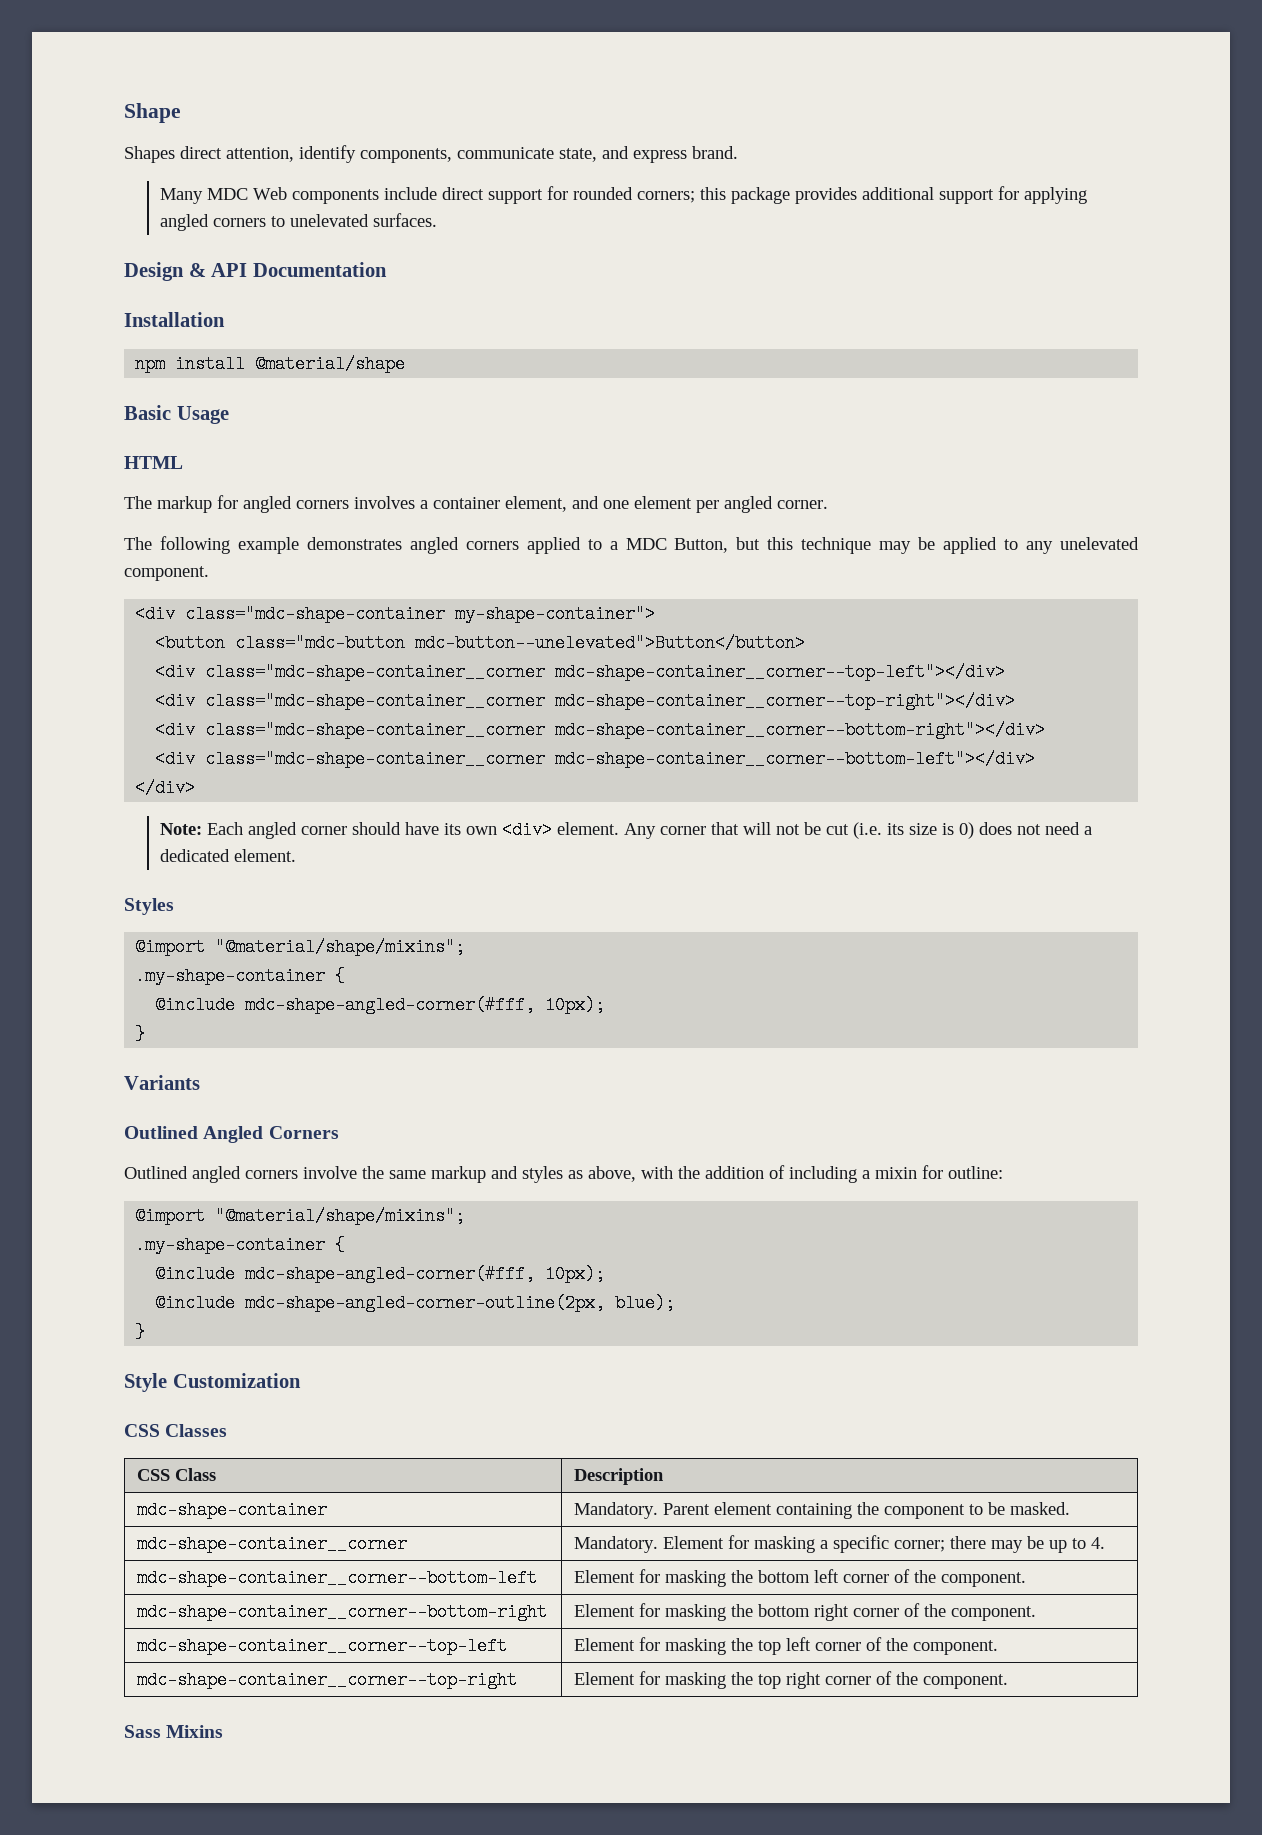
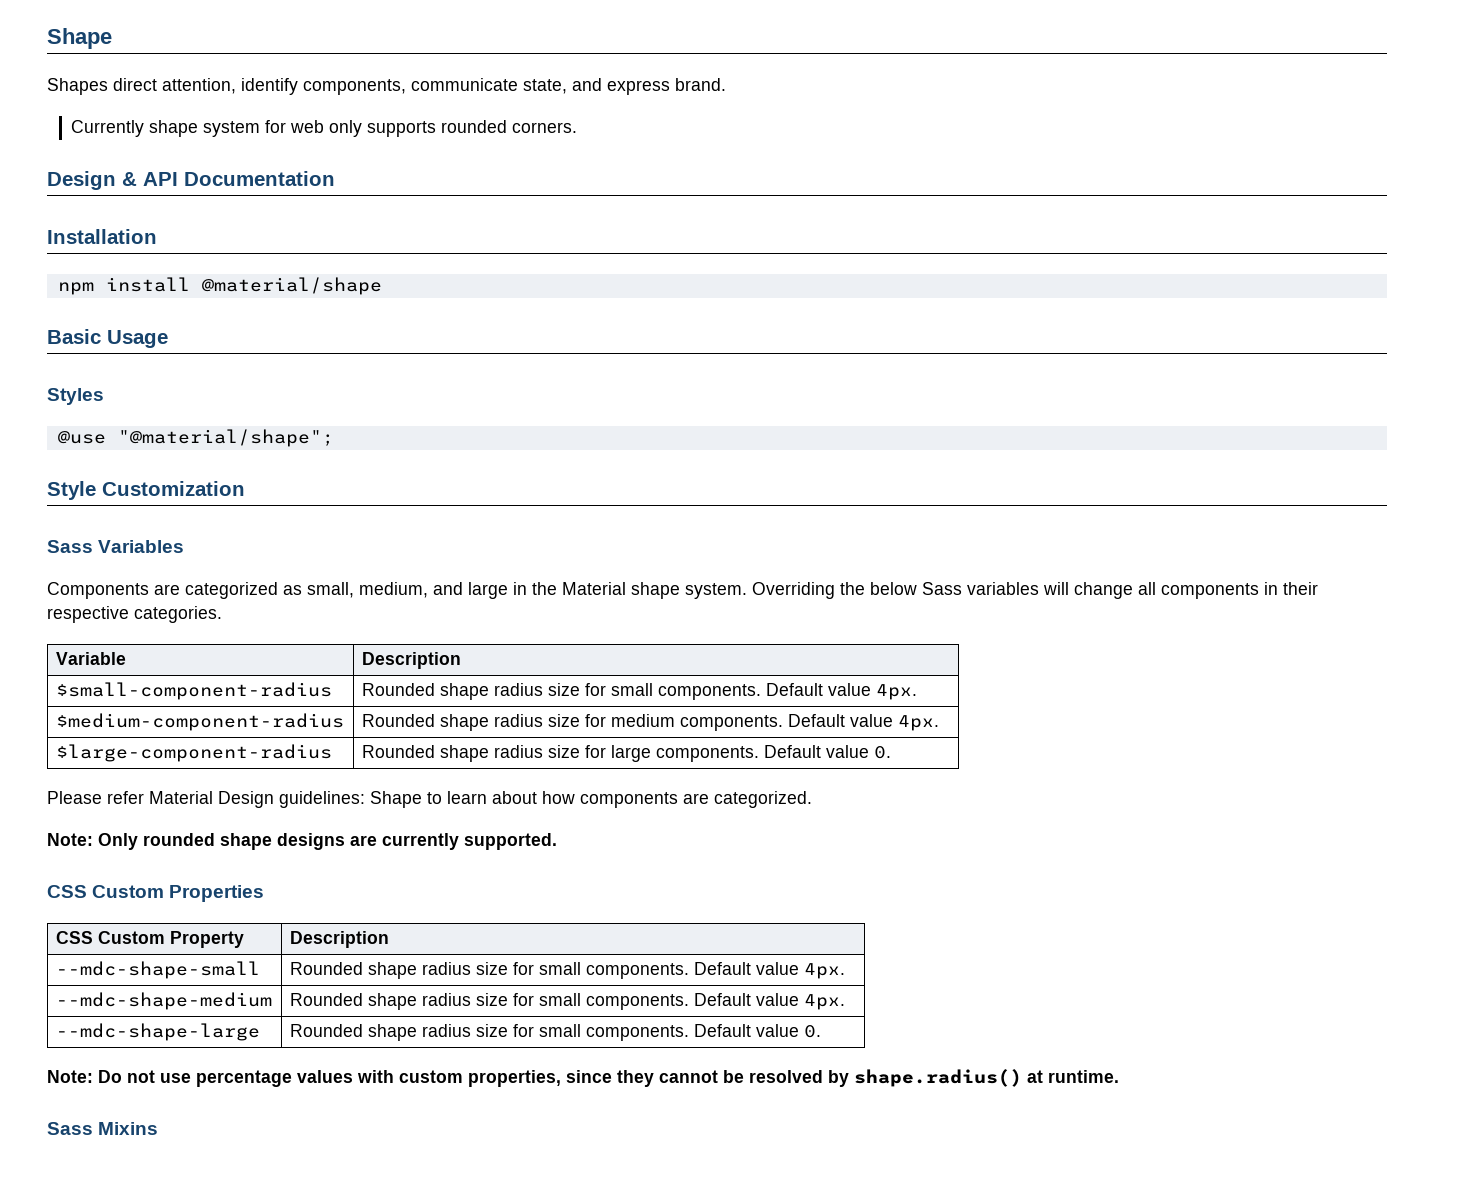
- Many MDC Web components include direct support for rounded corners; this package provides additional support for applying angled corners to unelevated surfaces.
+ Currently shape system for web only supports rounded corners.
- HTML
- The markup for angled corners involves a container element, and one element per angled corner.
- The following example demonstrates angled corners applied to a MDC Button, but this technique may be applied to any unelevated component.
- <div class="mdc-shape-container my-shape-container">
- <button class="mdc-button mdc-button--unelevated">Button</button>
- <div class="mdc-shape-container__corner mdc-shape-container__corner--top-left"></div>
- <div class="mdc-shape-container__corner mdc-shape-container__corner--top-right"></div>
- <div class="mdc-shape-container__corner mdc-shape-container__corner--bottom-right"></div>
- <div class="mdc-shape-container__corner mdc-shape-container__corner--bottom-left"></div>
- </div>
- Note: Each angled corner should have its own <div> element. Any corner that will not be cut (i.e. its size is 0) does not need a dedicated element.
  Styles
- @import "@material/shape/mixins";
- .my-shape-container {
- @include mdc-shape-angled-corner(#fff, 10px);
- }
- Variants
- Outlined Angled Corners
- Outlined angled corners involve the same markup and styles as above, with the addition of including a mixin for outline:
- @import "@material/shape/mixins";
- .my-shape-container {
- @include mdc-shape-angled-corner(#fff, 10px);
- @include mdc-shape-angled-corner-outline(2px, blue);
- }
+ @use "@material/shape";
  Style Customization
- CSS Classes
- CSS Class | Description
- mdc-shape-container | Mandatory. Parent element containing the component to be masked.
- mdc-shape-container__corner | Mandatory. Element for masking a specific corner; there may be up to 4.
- mdc-shape-container__corner--bottom-left | Element for masking the bottom left corner of the component.
- mdc-shape-container__corner--bottom-right | Element for masking the bottom right corner of the component.
- mdc-shape-container__corner--top-left | Element for masking the top left corner of the component.
- mdc-shape-container__corner--top-right | Element for masking the top right corner of the component.
+ Sass Variables
+ Components are categorized as small, medium, and large in the Material shape system. Overriding the below Sass variables will change all components in their respective categories.
+ Variable | Description
+ $small-component-radius | Rounded shape radius size for small components. Default value 4px.
+ $medium-component-radius | Rounded shape radius size for medium components. Default value 4px.
+ $large-component-radius | Rounded shape radius size for large components. Default value 0.
+ Please refer Material Design guidelines: Shape to learn about how components are categorized.
+ Note: Only rounded shape designs are currently supported.
+ CSS Custom Properties
+ CSS Custom Property | Description
+ --mdc-shape-small | Rounded shape radius size for small components. Default value 4px.
+ --mdc-shape-medium | Rounded shape radius size for small components. Default value 4px.
+ --mdc-shape-large | Rounded shape radius size for small components. Default value 0.
+ Note: Do not use percentage values with custom properties, since they cannot be resolved by shape.radius() at runtime.

